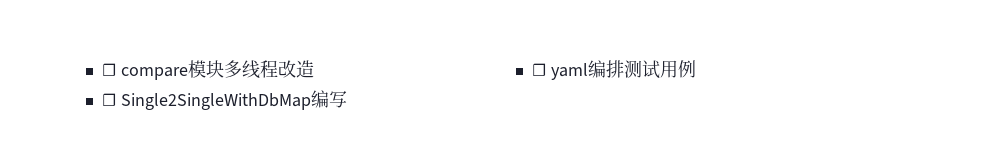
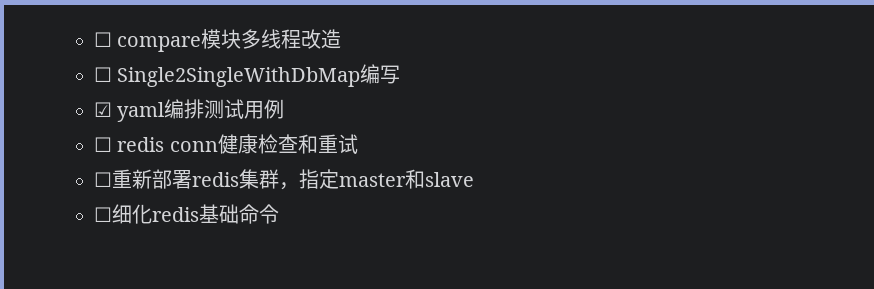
- ☐ yaml编排测试用例
+ ☑ yaml编排测试用例
+ ☐ redis conn健康检查和重试
+ ☐重新部署redis集群，指定master和slave
+ ☐细化redis基础命令

